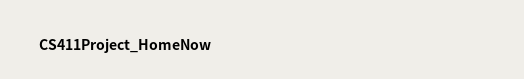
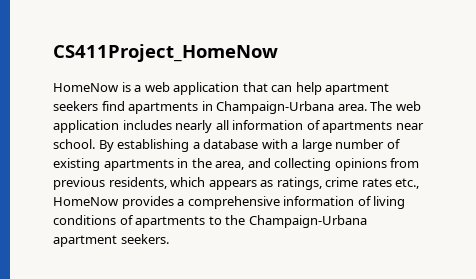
+ HomeNow is a web application that can help apartment seekers find apartments in Champaign-Urbana area. The web application includes nearly all information of apartments near school. By establishing a database with a large number of existing apartments in the area, and collecting opinions from previous residents, which appears as ratings, crime rates etc., HomeNow provides a comprehensive information of living conditions of apartments to the Champaign-Urbana apartment seekers.

